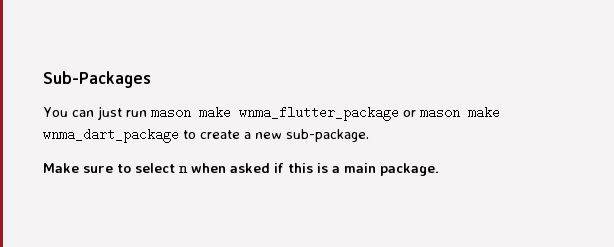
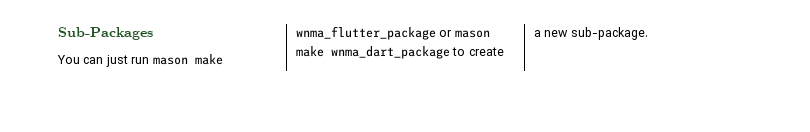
- Make sure to select n when asked if this is a main package.

